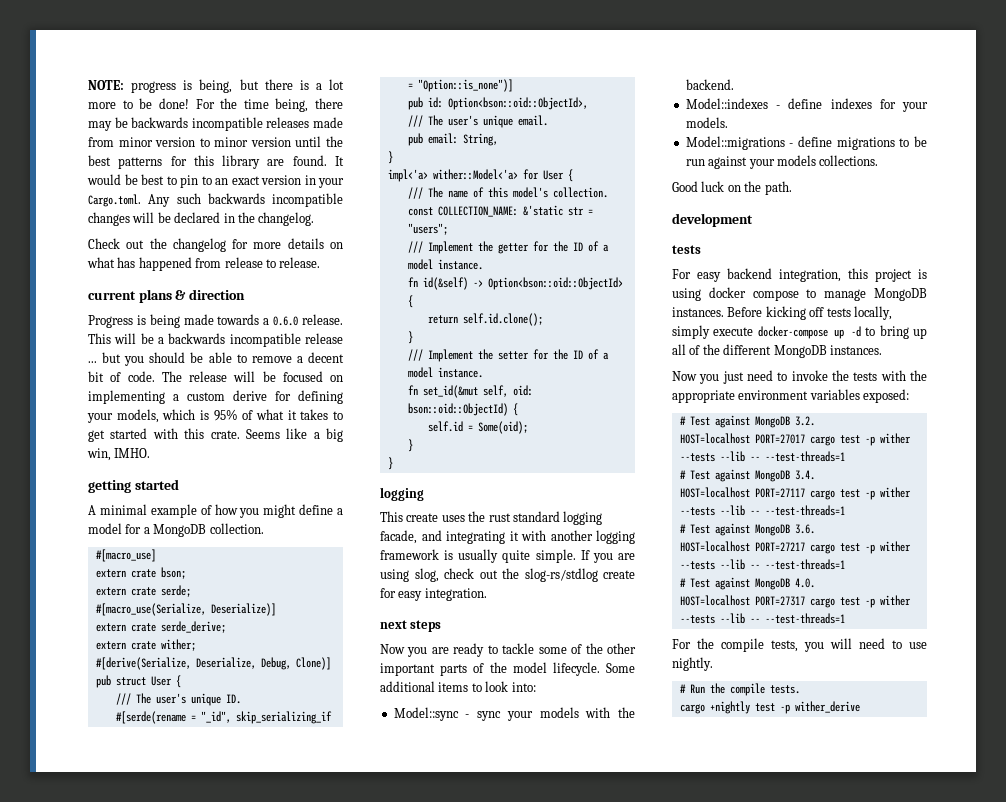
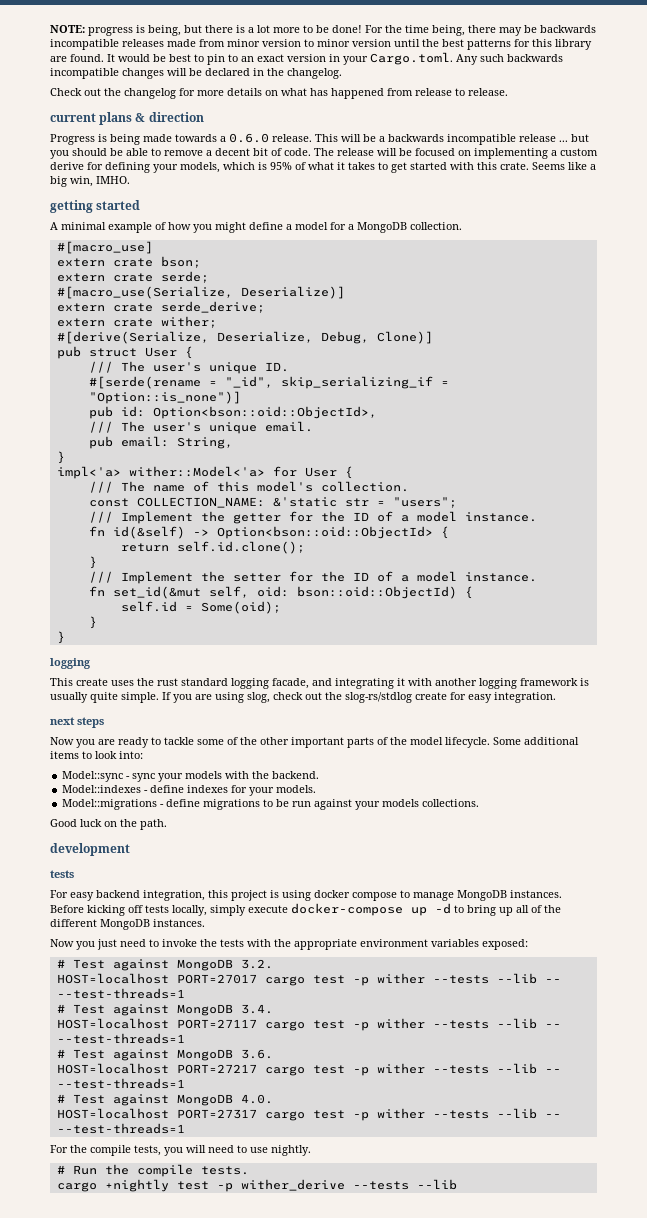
- cargo +nightly test -p wither_derive
+ cargo +nightly test -p wither_derive --tests --lib

